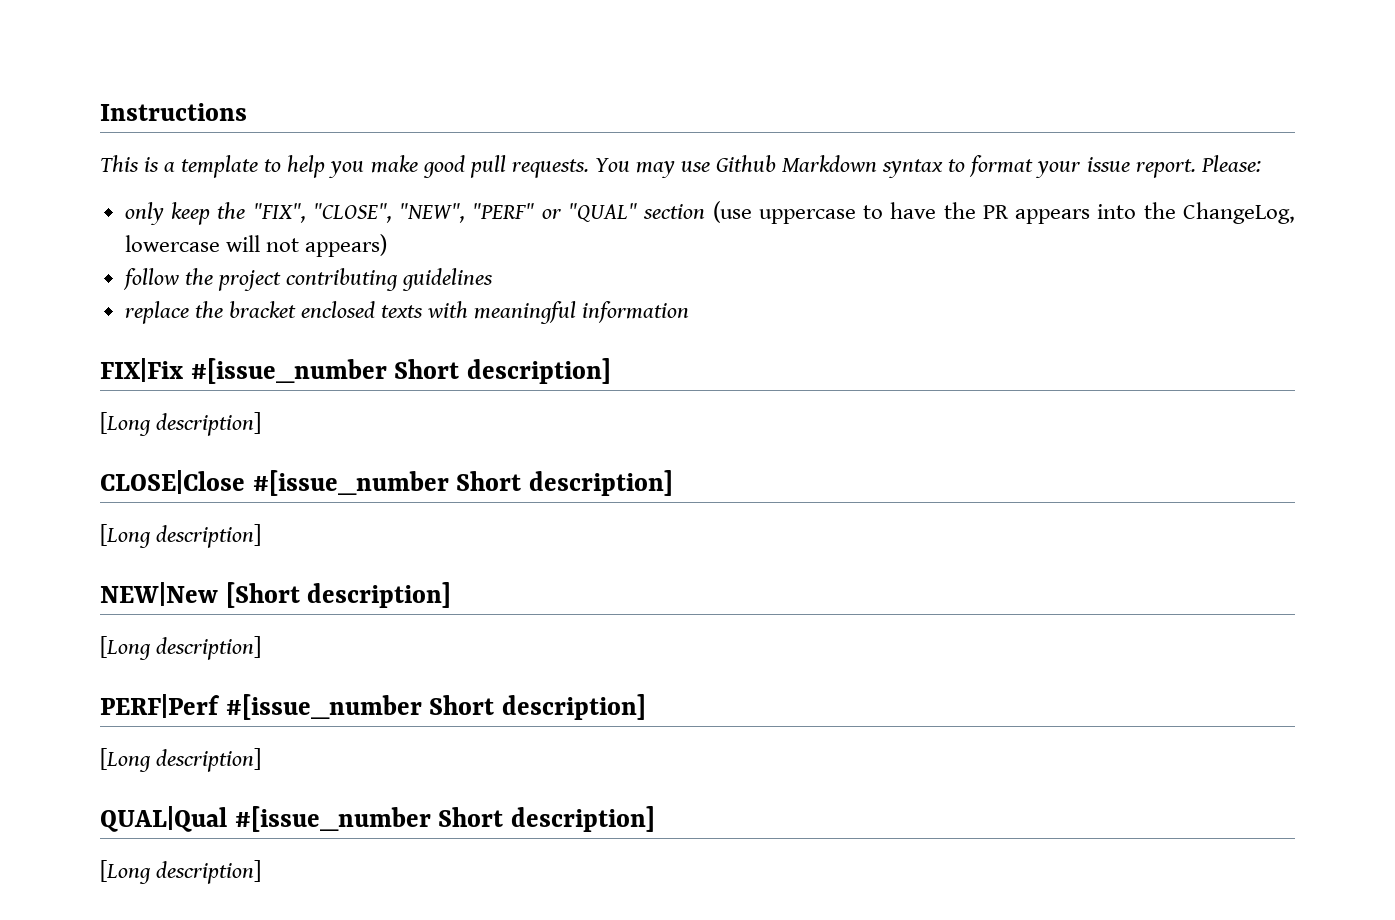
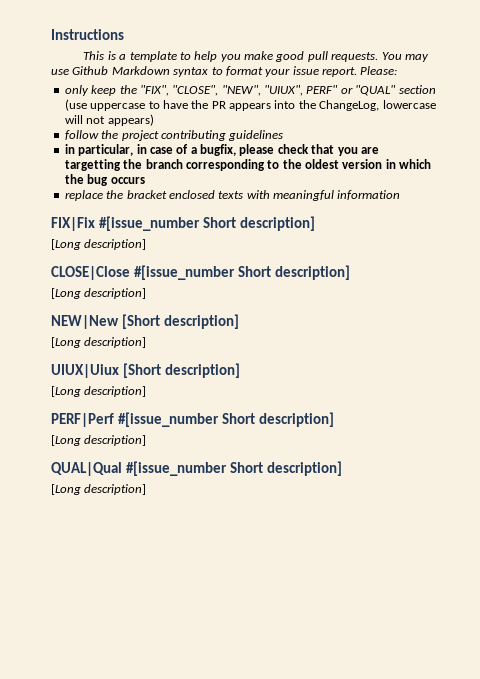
- only keep the "FIX", "CLOSE", "NEW", "PERF" or "QUAL" section (use uppercase to have the PR appears into the ChangeLog, lowercase will not appears)
+ only keep the "FIX", "CLOSE", "NEW", "UIUX", PERF" or "QUAL" section (use uppercase to have the PR appears into the ChangeLog, lowercase will not appears)
+ in particular, in case of a bugfix, please check that you are targetting the branch corresponding to the oldest version in which the bug occurs
+ UIUX|Uiux [Short description]
+ [Long description]

